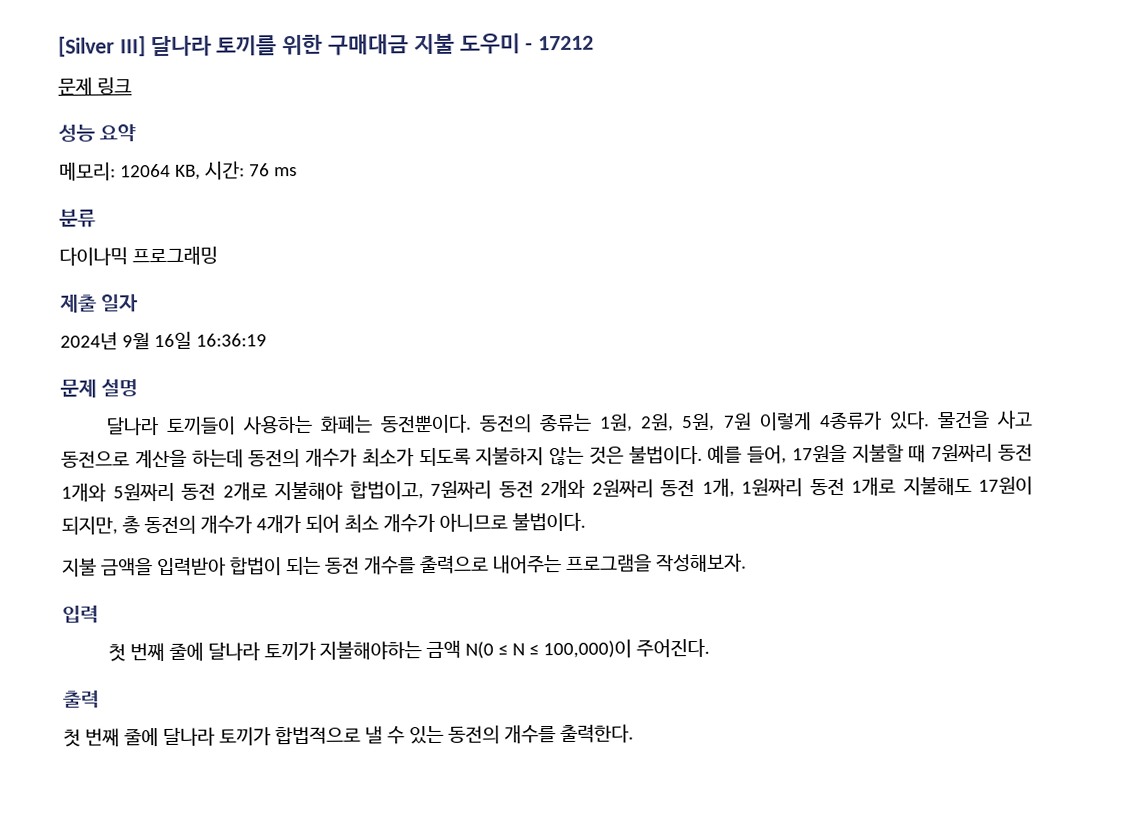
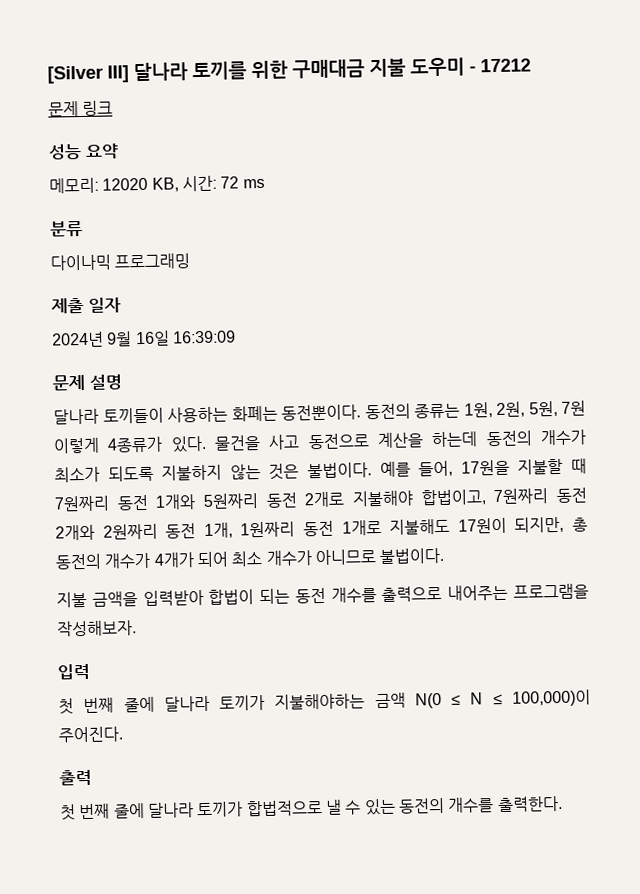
- 메모리: 12064 KB, 시간: 76 ms
+ 메모리: 12020 KB, 시간: 72 ms
- 2024년 9월 16일 16:36:19
+ 2024년 9월 16일 16:39:09

